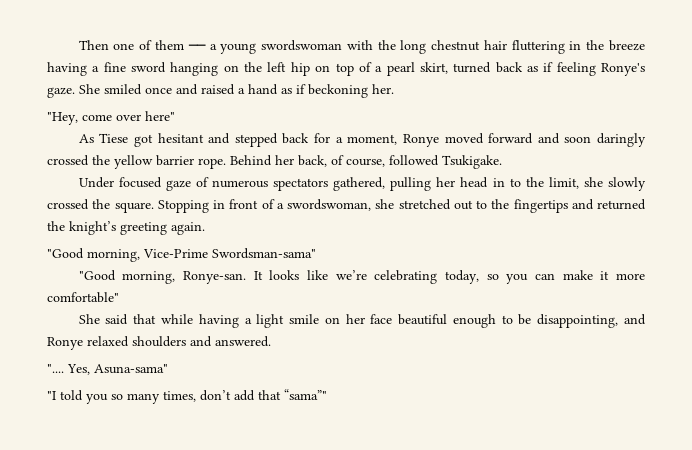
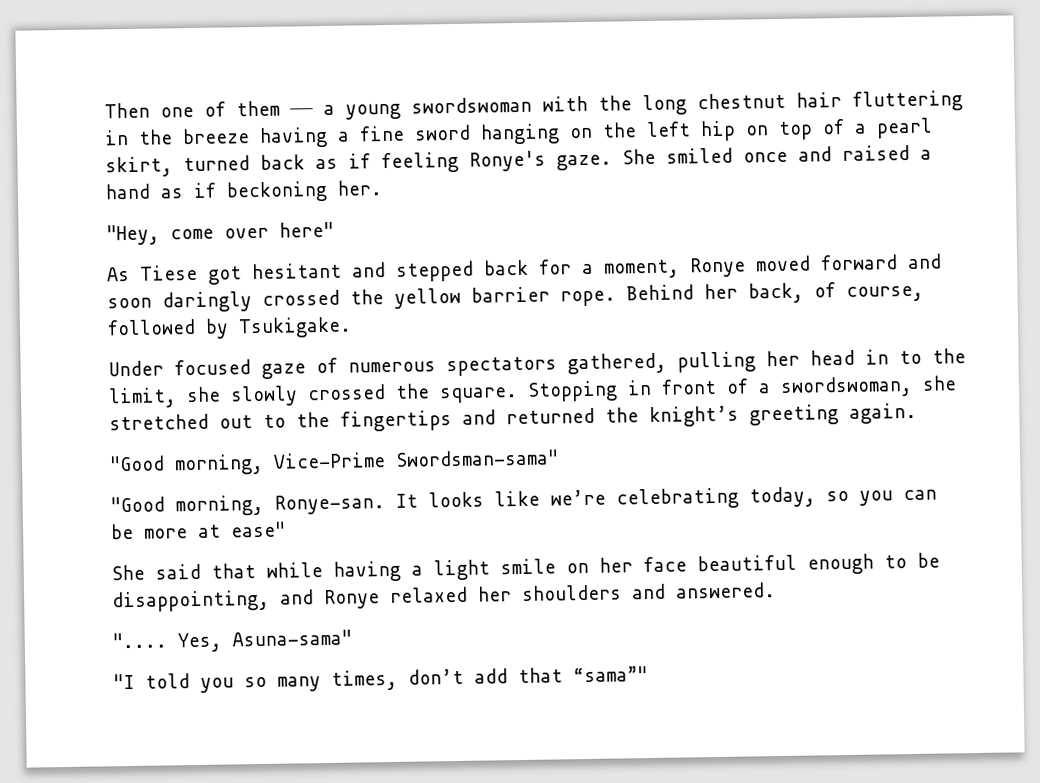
- Behind her back, of course, followed Tsukigake.
+ Behind her back, of course, followed by Tsukigake.
- It looks like we’re celebrating today, so you can make it more comfortable"
+ It looks like we’re celebrating today, so you can be more at ease"
- She said that while having a light smile on her face beautiful enough to be disappointing, and Ronye relaxed shoulders and answered.
+ She said that while having a light smile on her face beautiful enough to be disappointing, and Ronye relaxed her shoulders and answered.

